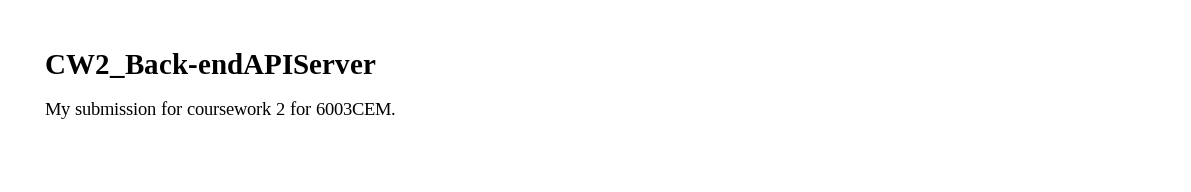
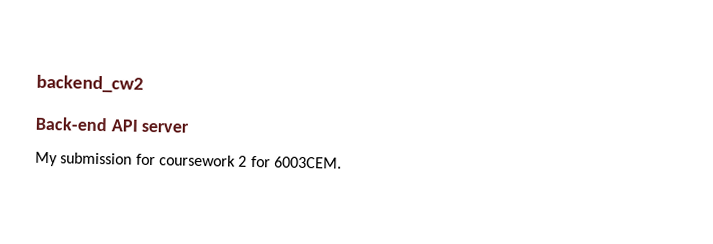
- CW2_Back-endAPIServer
+ backend_cw2
+ Back-end API server

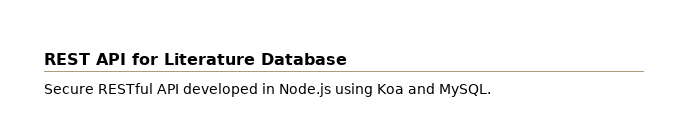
- backend_cw2
- Back-end API server
- My submission for coursework 2 for 6003CEM.
+ REST API for Literature Database
+ Secure RESTful API developed in Node.js using Koa and MySQL.

